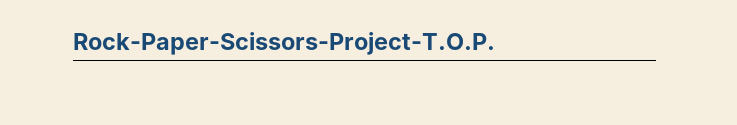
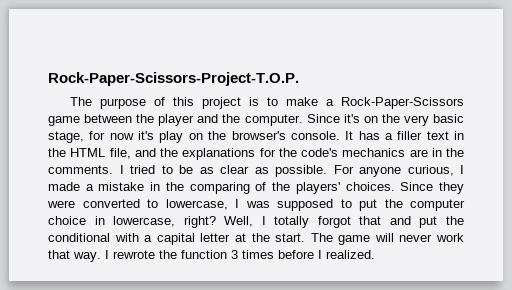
+ The purpose of this project is to make a Rock-Paper-Scissors game between the player and the computer. Since it's on the very basic stage, for now it's play on the browser's console. It has a filler text in the HTML file, and the explanations for the code's mechanics are in the comments. I tried to be as clear as possible. For anyone curious, I made a mistake in the comparing of the players' choices. Since they were converted to lowercase, I was supposed to put the computer choice in lowercase, right? Well, I totally forgot that and put the conditional with a capital letter at the start. The game will never work that way. I rewrote the function 3 times before I realized.

